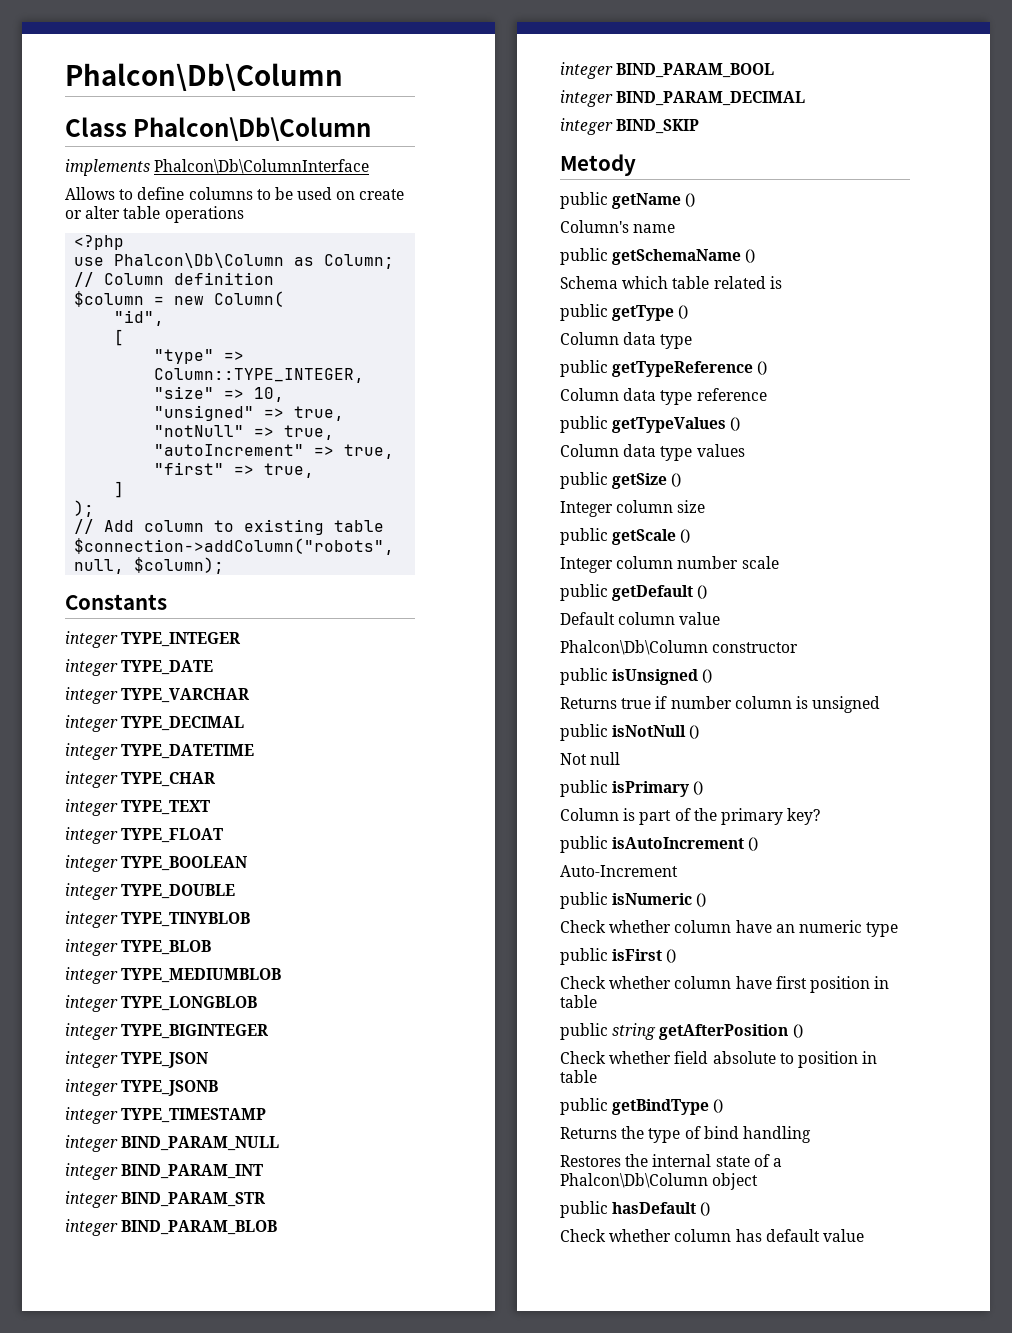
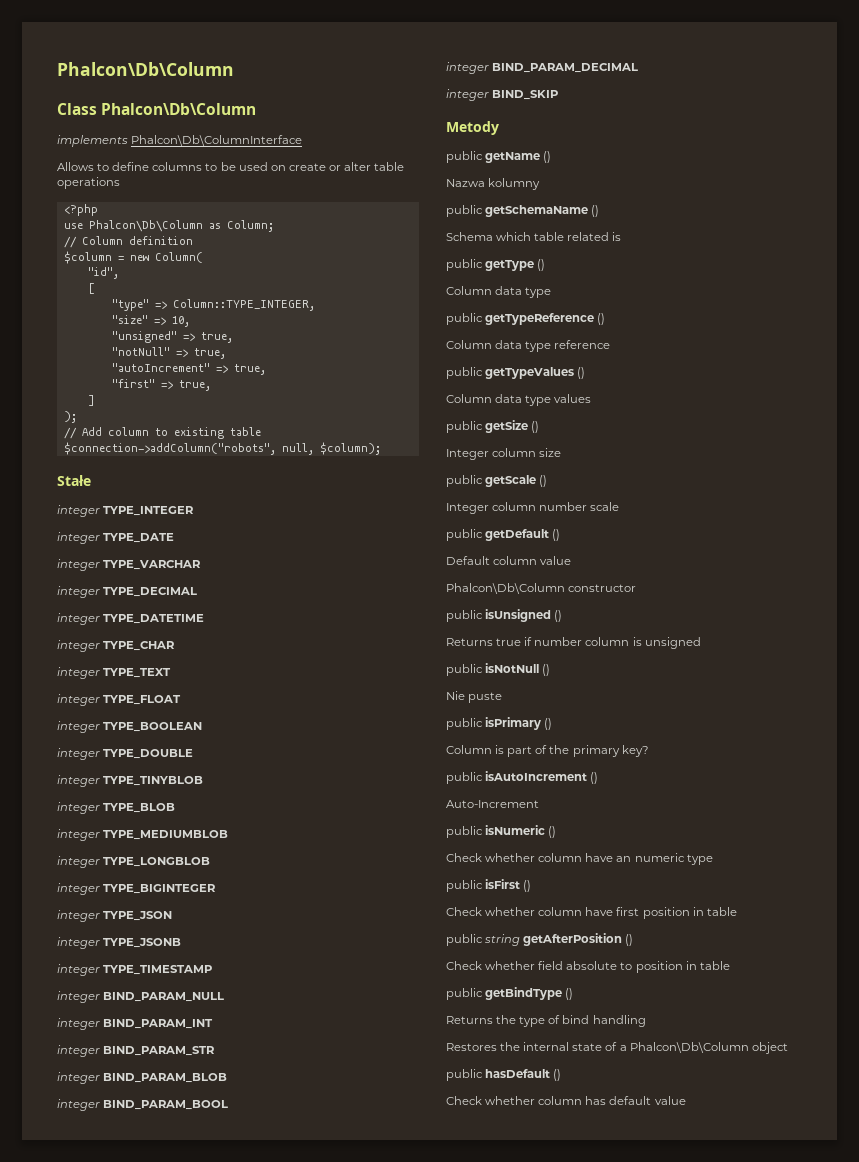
- Constants
+ Stałe
- Column's name
+ Nazwa kolumny
- Not null
+ Nie puste

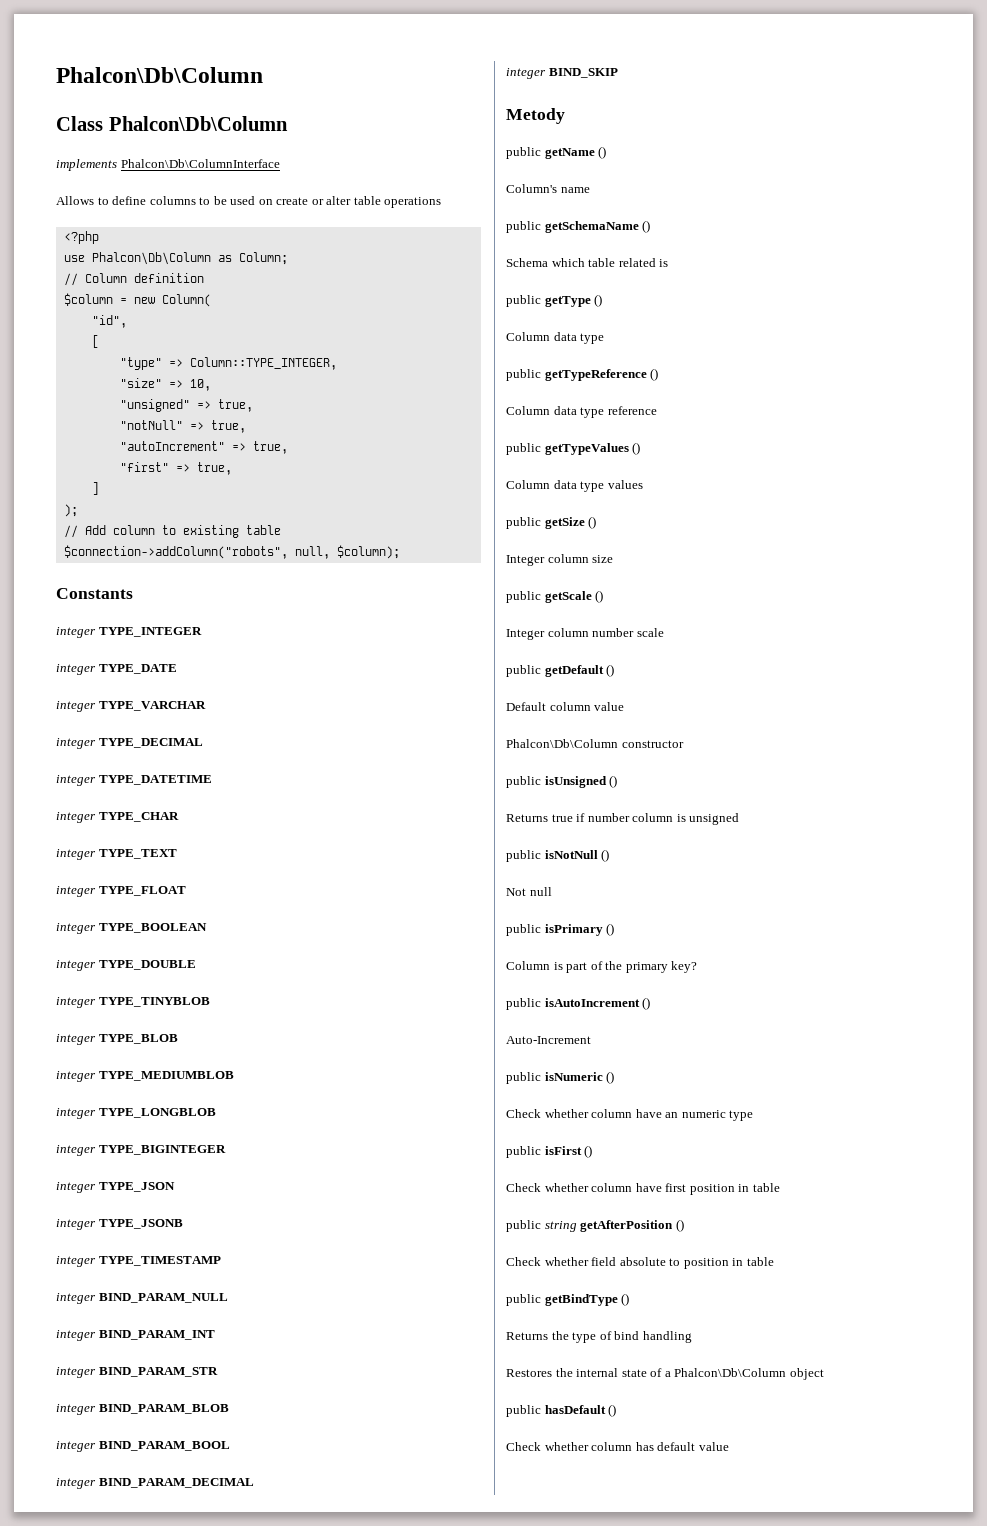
- Stałe
+ Constants
- Nazwa kolumny
+ Column's name
- Nie puste
+ Not null

